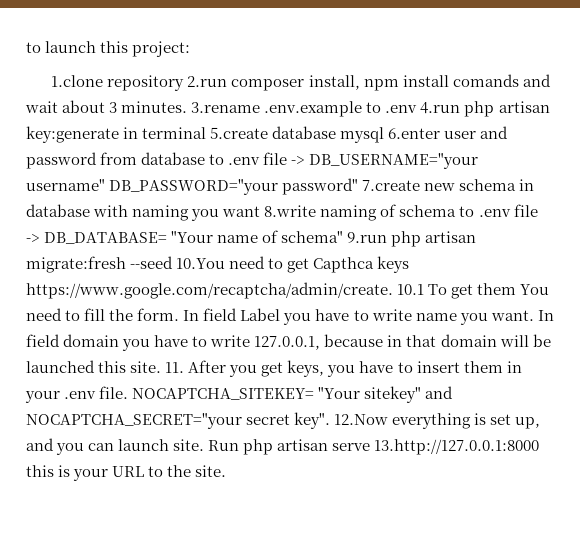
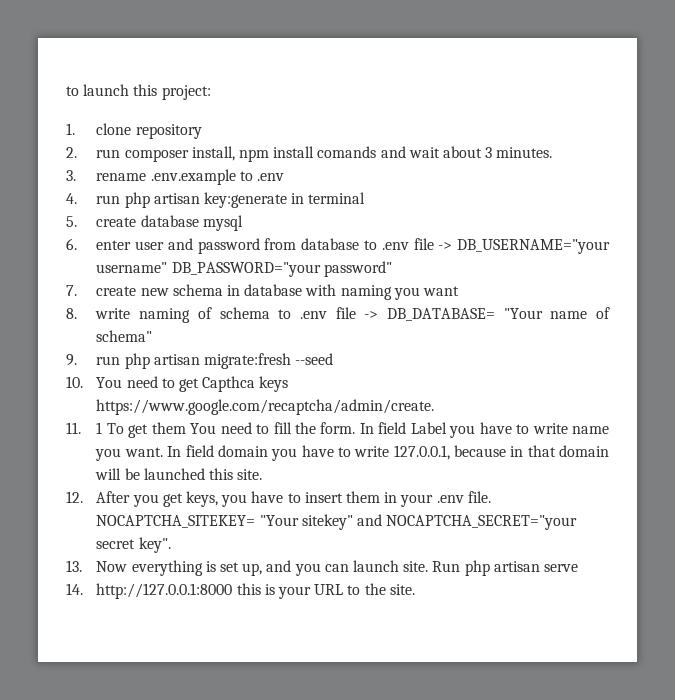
- 1.clone repository 2.run composer install, npm install comands and wait about 3 minutes. 3.rename .env.example to .env 4.run php artisan key:generate in terminal 5.create database mysql 6.enter user and password from database to .env file -> DB_USERNAME="your username" DB_PASSWORD="your password" 7.create new schema in database with naming you want 8.write naming of schema to .env file -> DB_DATABASE= "Your name of schema" 9.run php artisan migrate:fresh --seed 10.You need to get Capthca keys https://www.google.com/recaptcha/admin/create. 10.1 To get them You need to fill the form.
+ 1. clone repository
+ 2. run composer install, npm install comands and wait about 3 minutes.
+ 3. rename .env.example to .env
+ 4. run php artisan key:generate in terminal
+ 5. create database mysql
+ 6. enter user and password from database to .env file -> DB_USERNAME="your username" DB_PASSWORD="your password"
+ 7. create new schema in database with naming you want
+ 8. write naming of schema to .env file -> DB_DATABASE= "Your name of schema"
+ 9. run php artisan migrate:fresh --seed
+ 10. You need to get Capthca keys https://www.google.com/recaptcha/admin/create.
+ 11. 1 To get them You need to fill the form.
- In field domain you have to write 127.0.0.1, because in that domain will be launched this site. 11. After you get keys, you have to insert them in your .env file.
+ In field domain you have to write 127.0.0.1, because in that domain will be launched this site.
+ 12. After you get keys, you have to insert them in your .env file.
- NOCAPTCHA_SITEKEY= "Your sitekey" and NOCAPTCHA_SECRET="your secret key". 12.Now everything is set up, and you can launch site.
+ NOCAPTCHA_SITEKEY= "Your sitekey" and NOCAPTCHA_SECRET="your secret key".
+ 13. Now everything is set up, and you can launch site.
- Run php artisan serve 13.http://127.0.0.1:8000 this is your URL to the site.
+ Run php artisan serve
+ 14. http://127.0.0.1:8000 this is your URL to the site.

